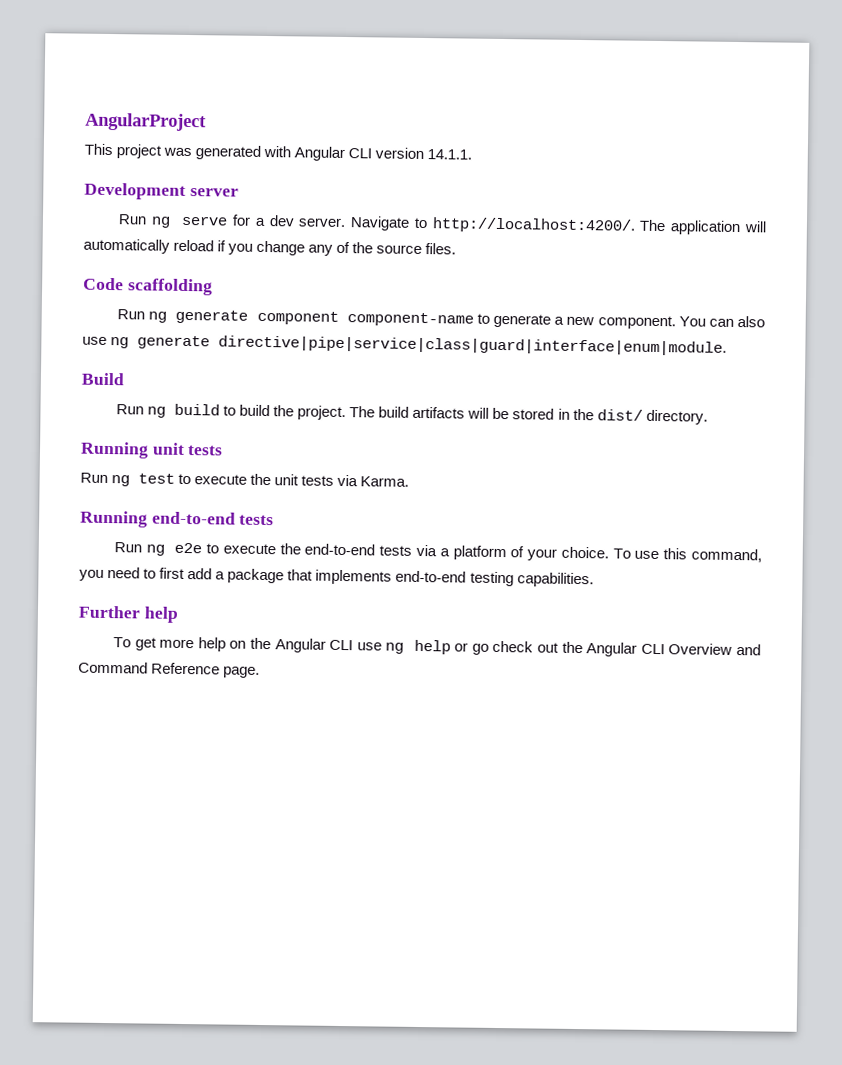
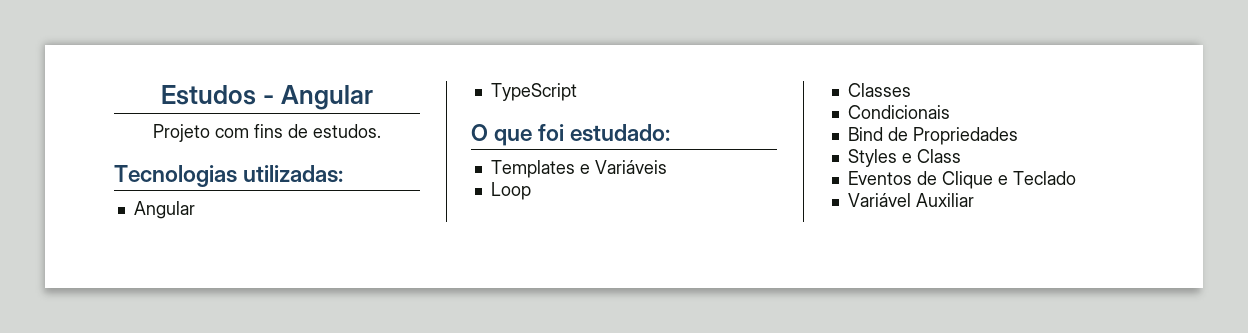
- AngularProject
- This project was generated with Angular CLI version 14.1.1.
- Development server
- Run ng serve for a dev server. Navigate to http://localhost:4200/. The application will automatically reload if you change any of the source files.
- Code scaffolding
- Run ng generate component component-name to generate a new component. You can also use ng generate directive|pipe|service|class|guard|interface|enum|module.
- Build
- Run ng build to build the project. The build artifacts will be stored in the dist/ directory.
- Running unit tests
- Run ng test to execute the unit tests via Karma.
- Running end-to-end tests
- Run ng e2e to execute the end-to-end tests via a platform of your choice. To use this command, you need to first add a package that implements end-to-end testing capabilities.
- Further help
- To get more help on the Angular CLI use ng help or go check out the Angular CLI Overview and Command Reference page.
+ Estudos - Angular
+ Projeto com fins de estudos.
+ Tecnologias utilizadas:
+ Angular
+ TypeScript
+ O que foi estudado:
+ Templates e Variáveis
+ Loop
+ Classes
+ Condicionais
+ Bind de Propriedades
+ Styles e Class
+ Eventos de Clique e Teclado
+ Variável Auxiliar

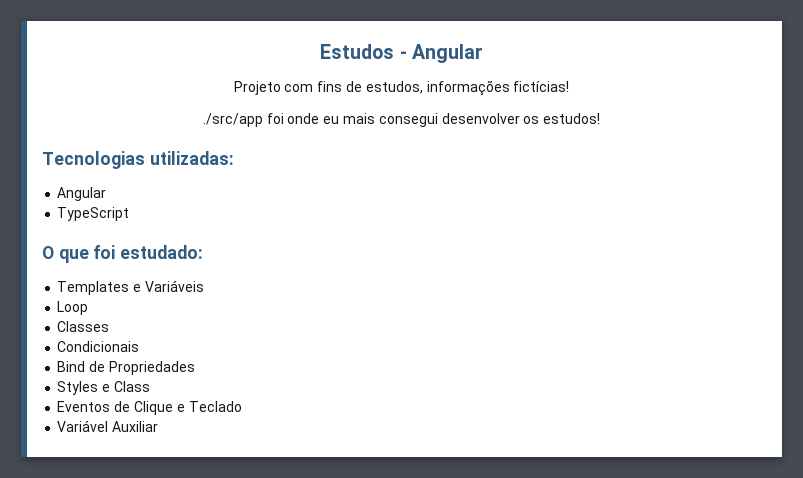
- Projeto com fins de estudos.
+ Projeto com fins de estudos, informações fictícias!
+ ./src/app foi onde eu mais consegui desenvolver os estudos!

